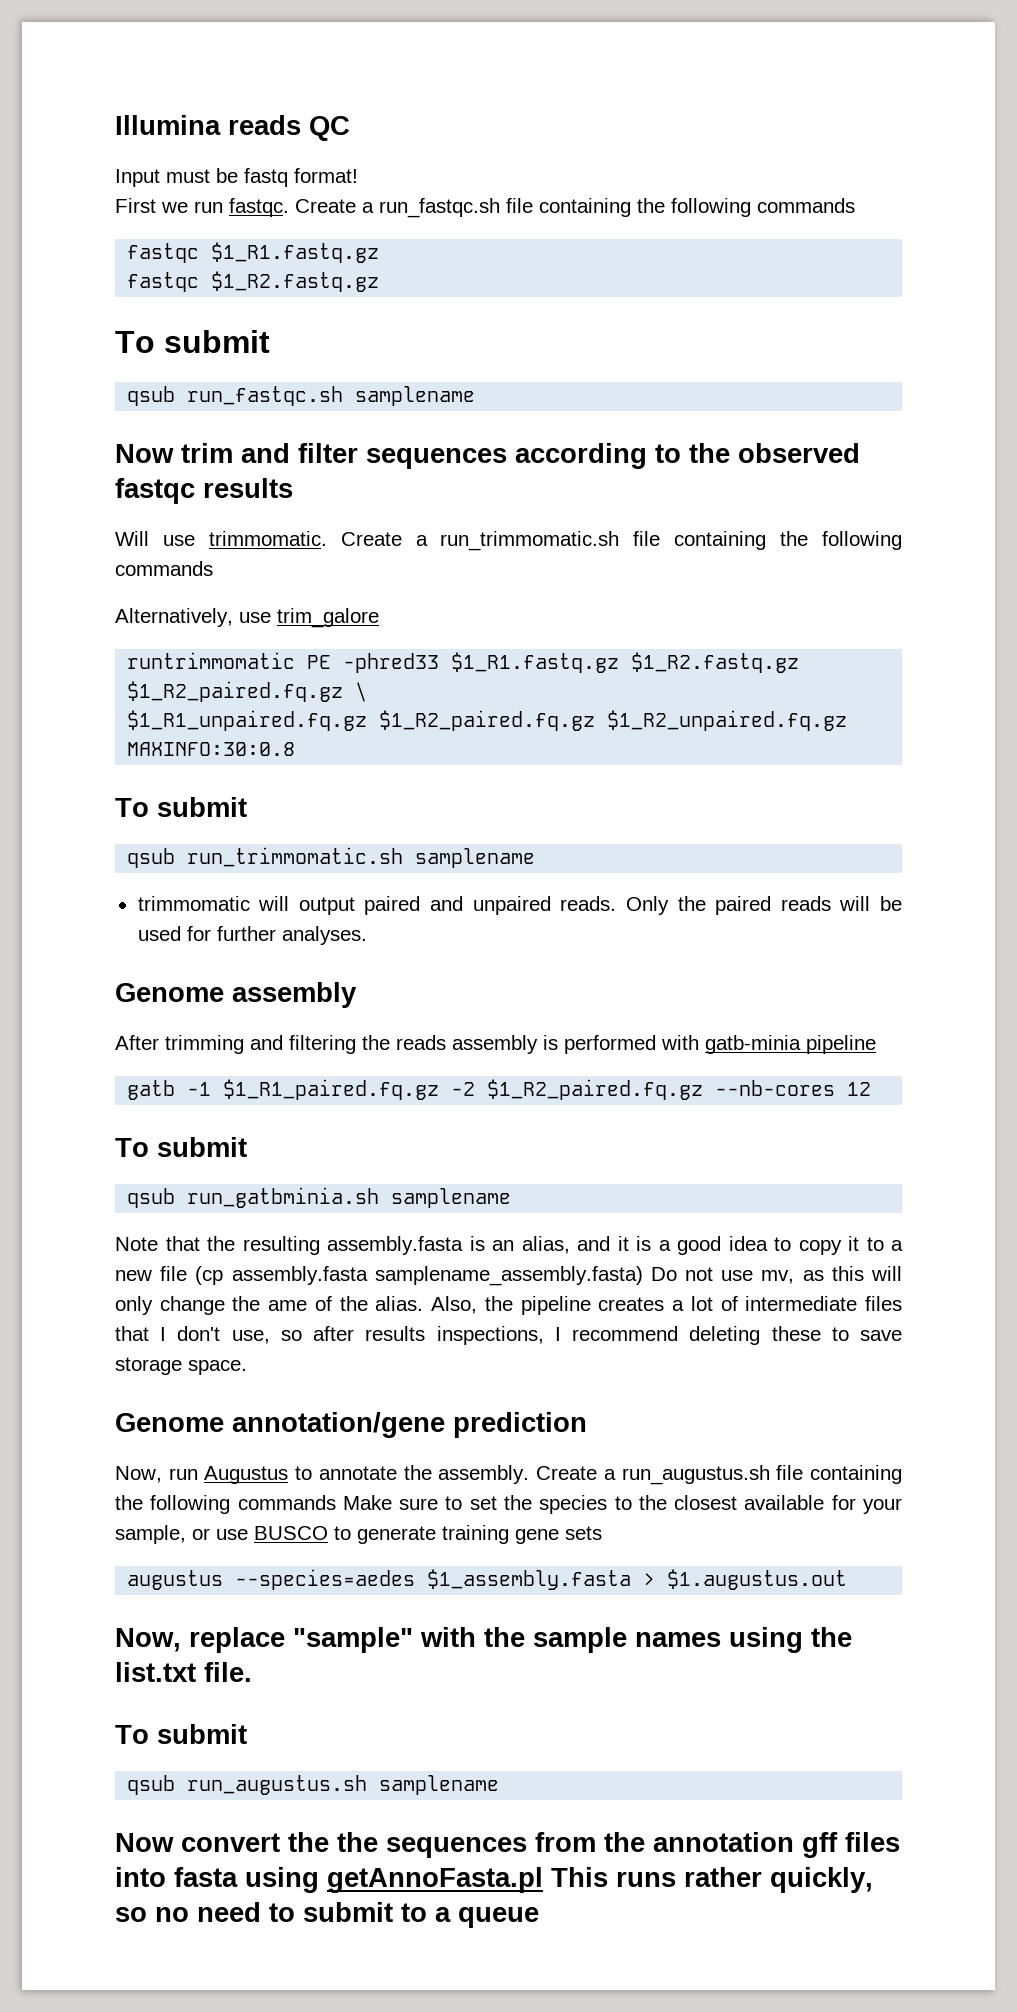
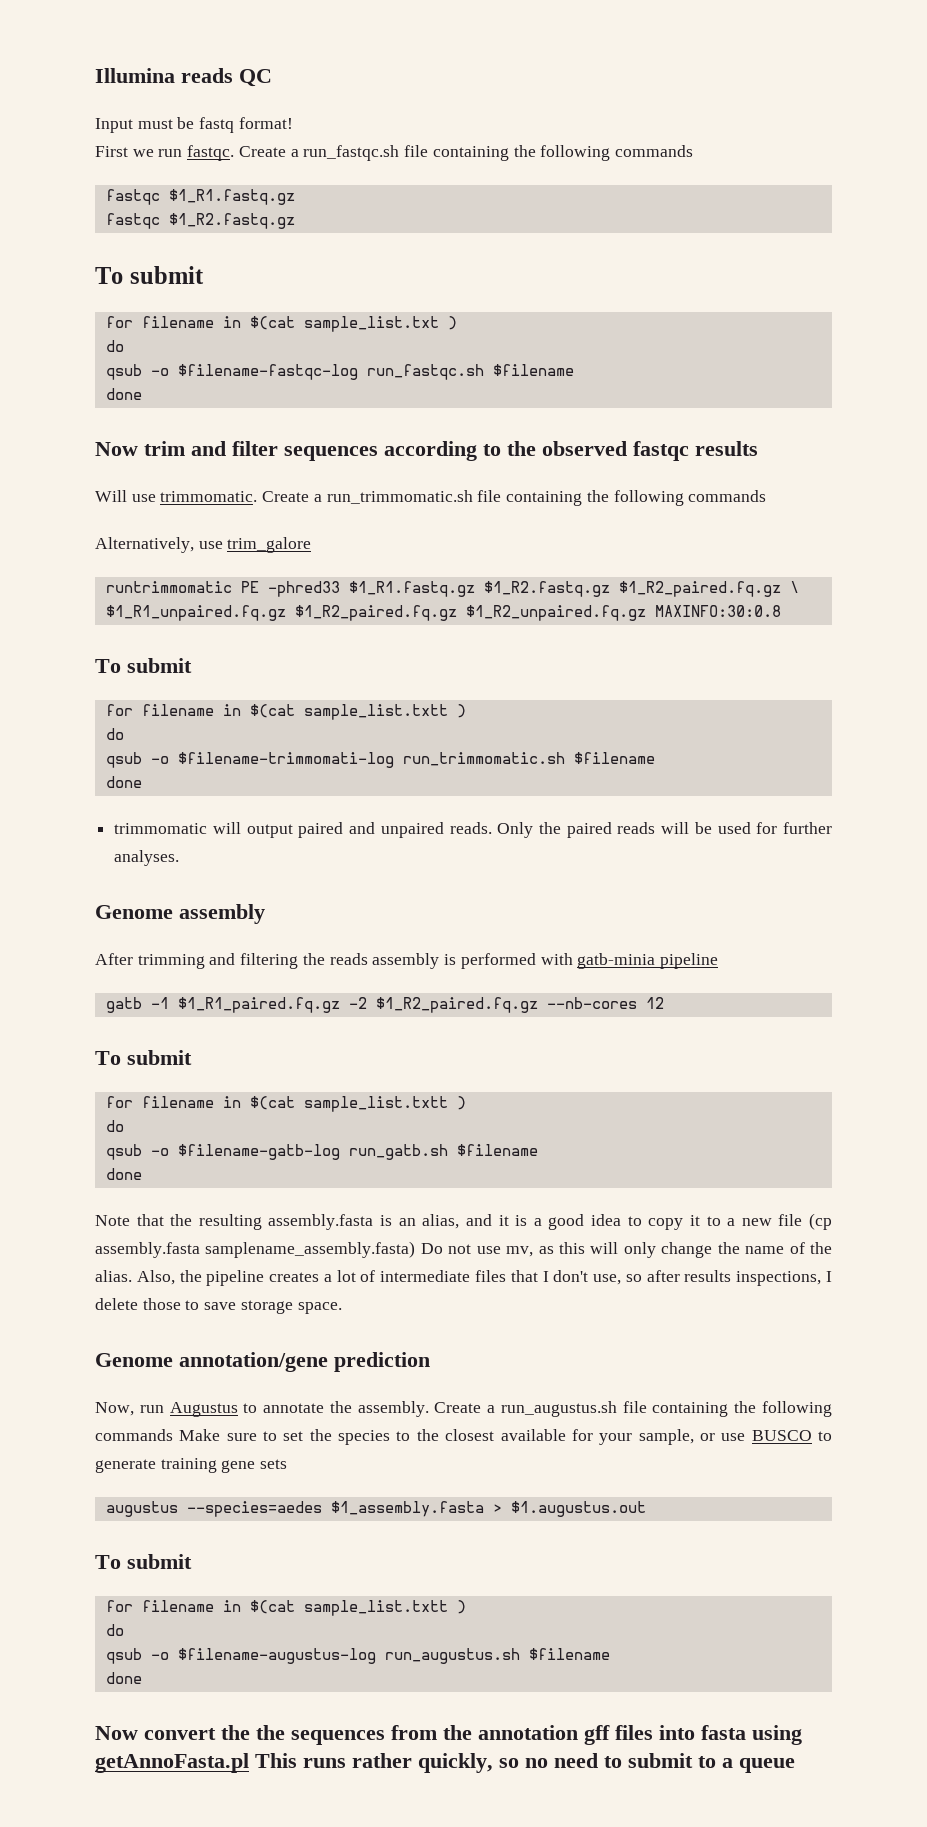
- qsub run_fastqc.sh samplename
+ for filename in $(cat sample_list.txt )
+ do
+ qsub -o $filename-fastqc-log run_fastqc.sh $filename
+ done
  $1_R1_unpaired.fq.gz $1_R2_paired.fq.gz $1_R2_unpaired.fq.gz MAXINFO:30:0.8
  To submit
- qsub run_trimmomatic.sh samplename
+ for filename in $(cat sample_list.txtt )
+ do
+ qsub -o $filename-trimmomati-log run_trimmomatic.sh $filename
+ done
  gatb -1 $1_R1_paired.fq.gz -2 $1_R2_paired.fq.gz --nb-cores 12
  To submit
- qsub run_gatbminia.sh samplename
+ for filename in $(cat sample_list.txtt )
+ do
+ qsub -o $filename-gatb-log run_gatb.sh $filename
+ done
- Note that the resulting assembly.fasta is an alias, and it is a good idea to copy it to a new file (cp assembly.fasta samplename_assembly.fasta) Do not use mv, as this will only change the ame of the alias.
+ Note that the resulting assembly.fasta is an alias, and it is a good idea to copy it to a new file (cp assembly.fasta samplename_assembly.fasta) Do not use mv, as this will only change the name of the alias.
- Also, the pipeline creates a lot of intermediate files that I don't use, so after results inspections, I recommend deleting these to save storage space.
+ Also, the pipeline creates a lot of intermediate files that I don't use, so after results inspections, I delete those to save storage space.
  augustus --species=aedes $1_assembly.fasta > $1.augustus.out
- Now, replace "sample" with the sample names using the list.txt file.
  To submit
- qsub run_augustus.sh samplename
+ for filename in $(cat sample_list.txtt )
+ do
+ qsub -o $filename-augustus-log run_augustus.sh $filename
+ done

